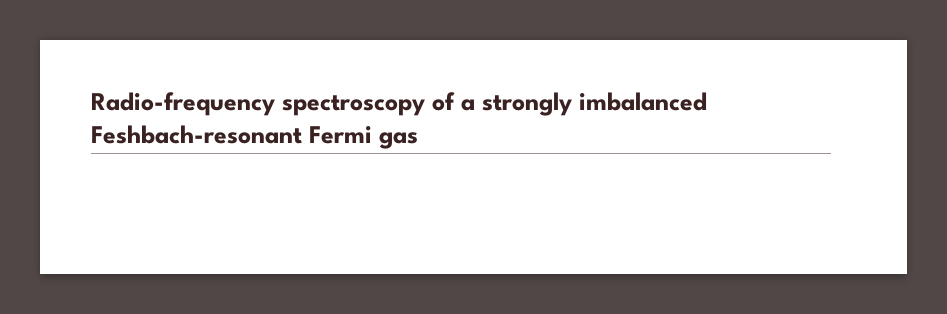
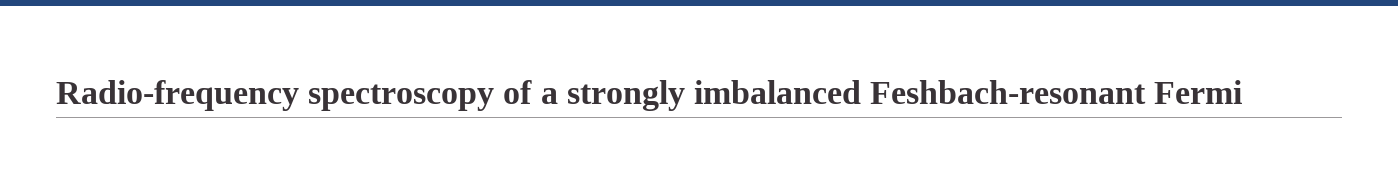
- Radio-frequency spectroscopy of a strongly imbalanced Feshbach-resonant Fermi gas
+ Radio-frequency spectroscopy of a strongly imbalanced Feshbach-resonant Fermi

